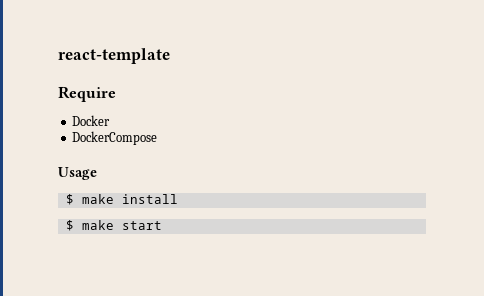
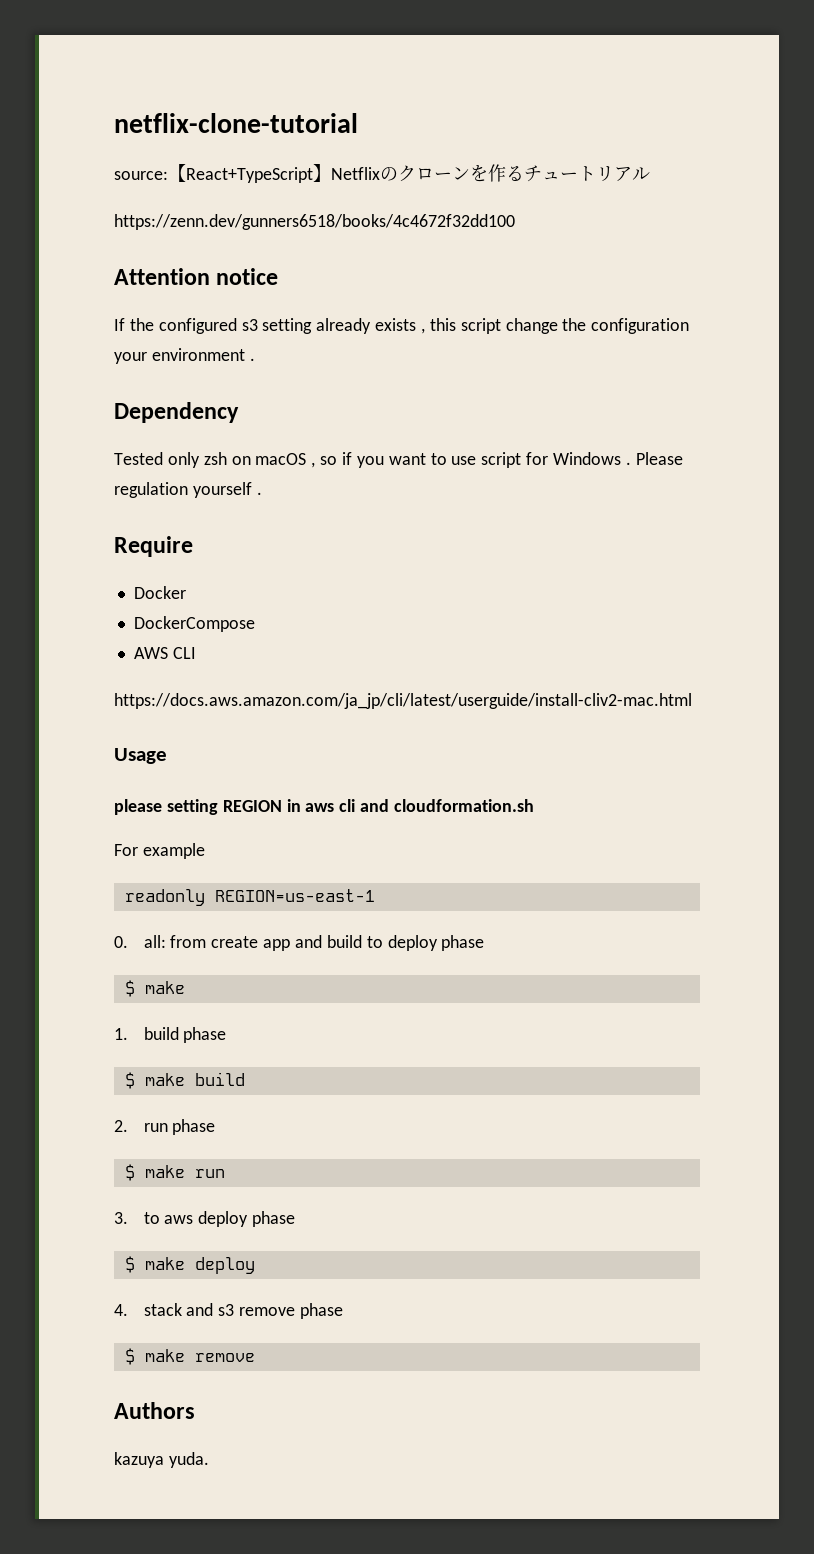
- react-template
+ netflix-clone-tutorial
+ source:【React+TypeScript】Netflixのクローンを作るチュートリアル
+ https://zenn.dev/gunners6518/books/4c4672f32dd100
+ Attention notice
+ If the configured s3 setting already exists , this script change the configuration your environment .
+ Dependency
+ Tested only zsh on macOS , so if you want to use script for Windows . Please regulation yourself .
  Require
  Docker
  DockerCompose
+ AWS CLI
+ https://docs.aws.amazon.com/ja_jp/cli/latest/userguide/install-cliv2-mac.html
  Usage
- $ make install
- $ make start
+ please setting REGION in aws cli and cloudformation.sh
+ For example
+ readonly REGION=us-east-1
+ 0. all: from create app and build to deploy phase
+ $ make
+ 1. build phase
+ $ make build
+ 2. run phase
+ $ make run
+ 3. to aws deploy phase
+ $ make deploy
+ 4. stack and s3 remove phase
+ $ make remove
+ Authors
+ kazuya yuda.

